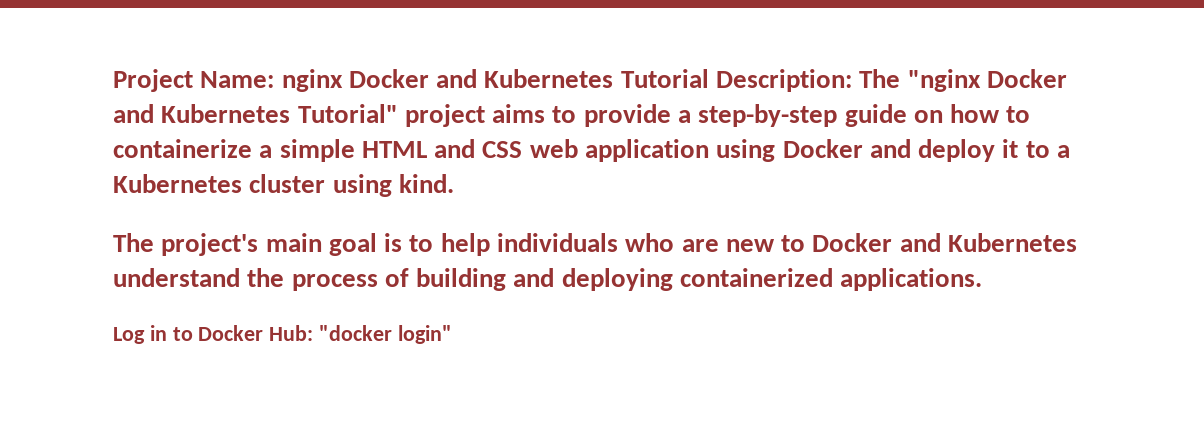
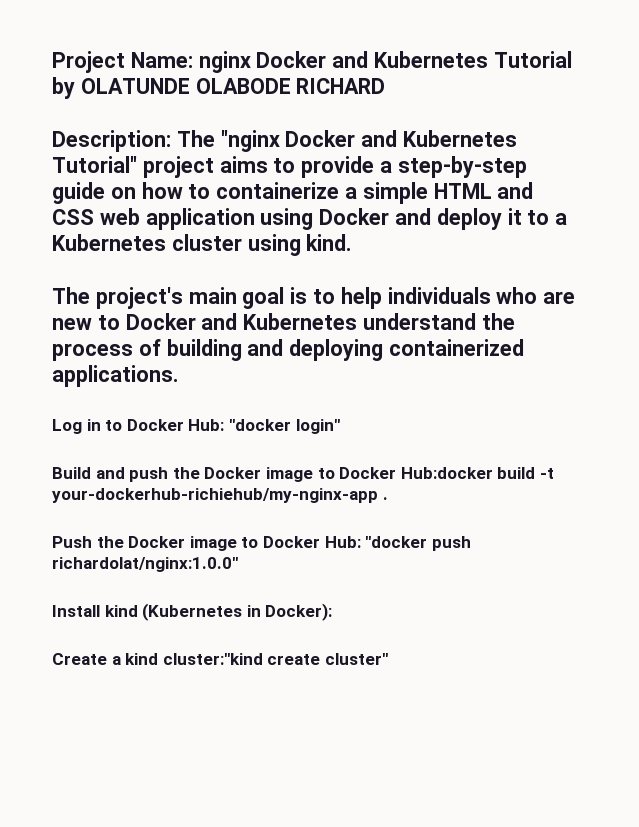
- Project Name: nginx Docker and Kubernetes Tutorial Description: The "nginx Docker and Kubernetes Tutorial" project aims to provide a step-by-step guide on how to containerize a simple HTML and CSS web application using Docker and deploy it to a Kubernetes cluster using kind.
+ Project Name: nginx Docker and Kubernetes Tutorial by OLATUNDE OLABODE RICHARD
+ Description: The "nginx Docker and Kubernetes Tutorial" project aims to provide a step-by-step guide on how to containerize a simple HTML and CSS web application using Docker and deploy it to a Kubernetes cluster using kind.
+ Build and push the Docker image to Docker Hub:docker build -t your-dockerhub-richiehub/my-nginx-app .
+ Push the Docker image to Docker Hub: "docker push richardolat/nginx:1.0.0"
+ Install kind (Kubernetes in Docker):
+ Create a kind cluster:"kind create cluster"

